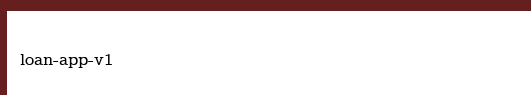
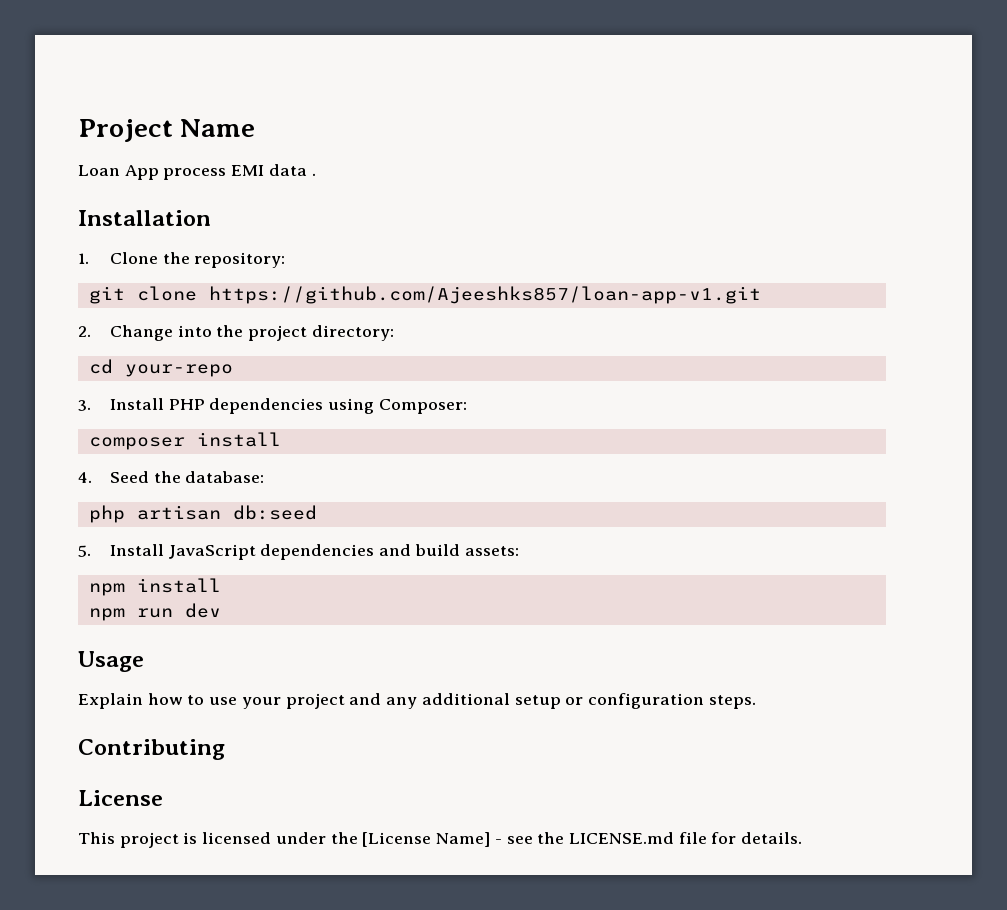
- loan-app-v1
+ Project Name
+ Loan App process EMI data .
+ Installation
+ 1. Clone the repository:
+ git clone https://github.com/Ajeeshks857/loan-app-v1.git
+ 2. Change into the project directory:
+ cd your-repo
+ 3. Install PHP dependencies using Composer:
+ composer install
+ 4. Seed the database:
+ php artisan db:seed
+ 5. Install JavaScript dependencies and build assets:
+ npm install
+ npm run dev
+ Usage
+ Explain how to use your project and any additional setup or configuration steps.
+ Contributing
+ License
+ This project is licensed under the [License Name] - see the LICENSE.md file for details.

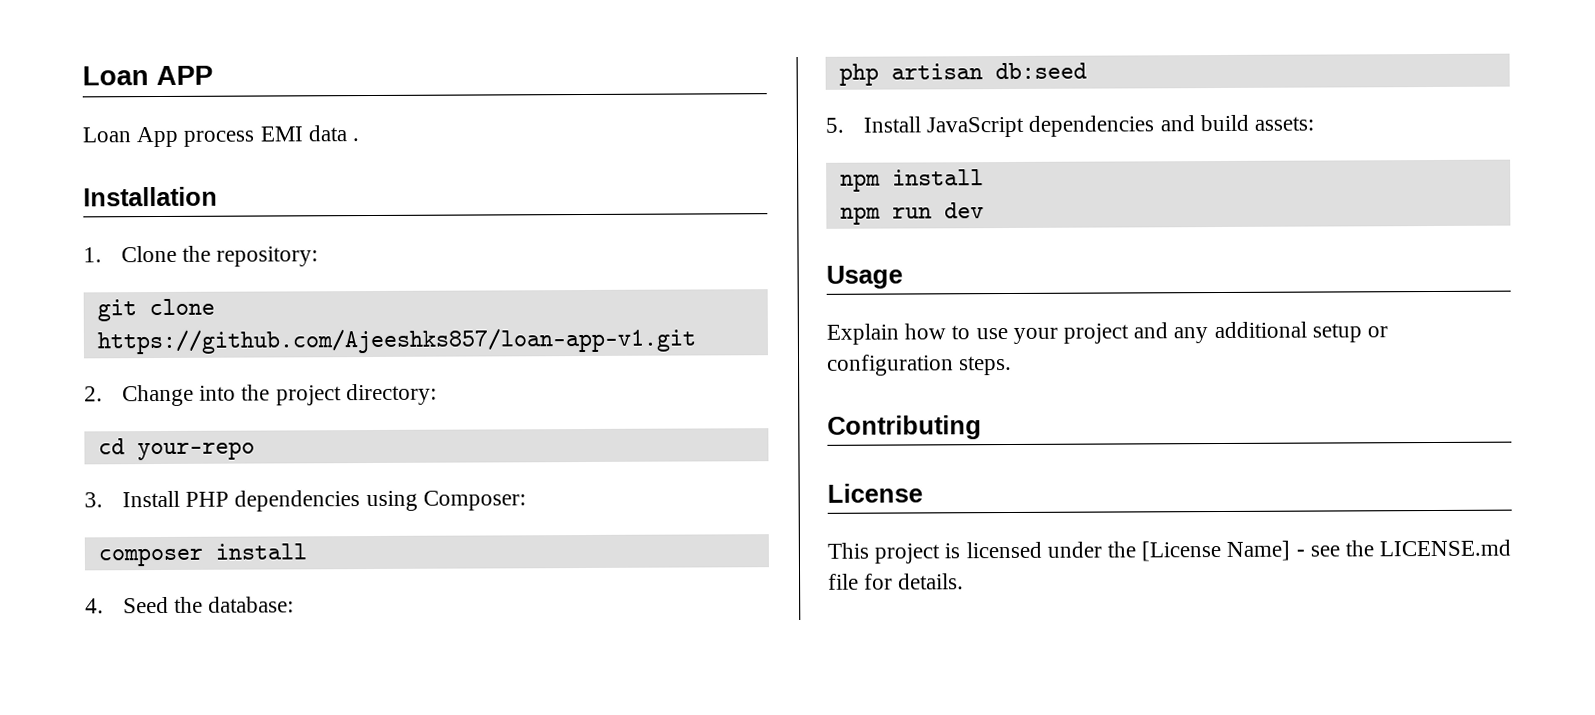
- Project Name
+ Loan APP

